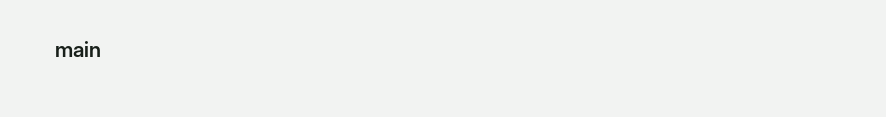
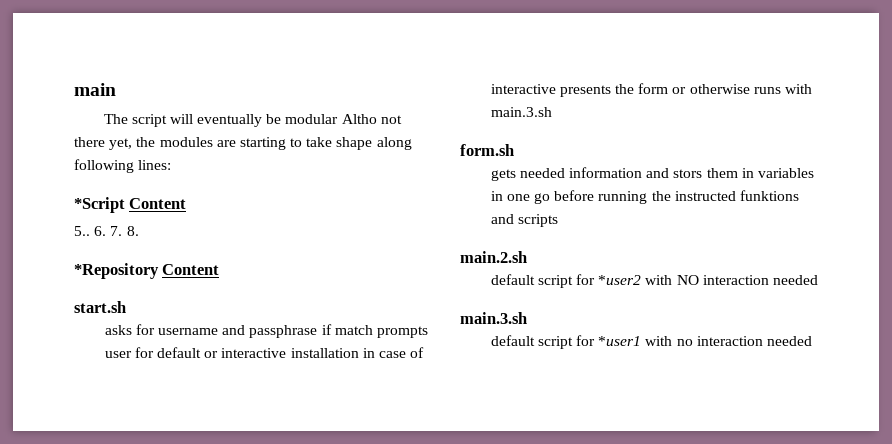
+ The script will eventually be modular Altho not there yet, the modules are starting to take shape along following lines:
+ *Script Content
+ 5.. 6. 7. 8.
+ *Repository Content
+ start.sh
+ asks for username and passphrase if match prompts user for default or interactive installation in case of interactive presents the form or otherwise runs with main.3.sh
+ form.sh
+ gets needed information and stors them in variables in one go before running the instructed funktions and scripts
+ main.2.sh
+ default script for *user2 with NO interaction needed
+ main.3.sh
+ default script for *user1 with no interaction needed

